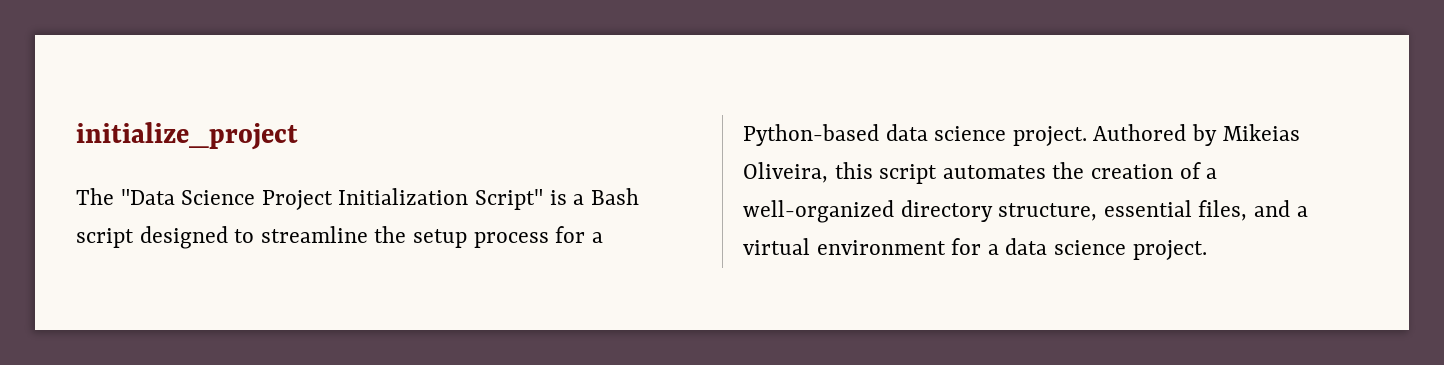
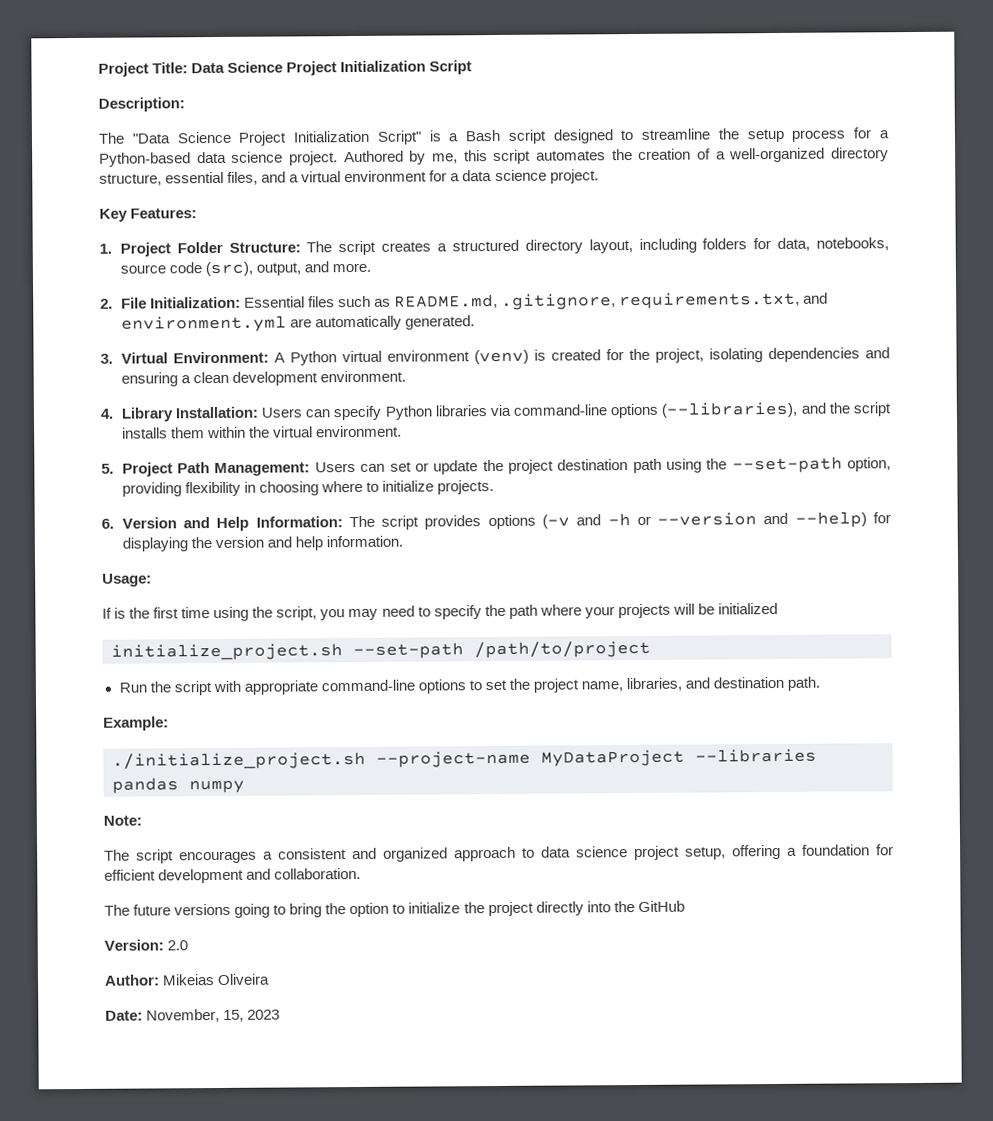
- initialize_project
+ Project Title: Data Science Project Initialization Script
+ Description:
- Authored by Mikeias Oliveira, this script automates the creation of a well-organized directory structure, essential files, and a virtual environment for a data science project.
+ Authored by me, this script automates the creation of a well-organized directory structure, essential files, and a virtual environment for a data science project.
+ Key Features:
+ 1. Project Folder Structure: The script creates a structured directory layout, including folders for data, notebooks, source code (src), output, and more.
+ 2. File Initialization: Essential files such as README.md, .gitignore, requirements.txt, and environment.yml are automatically generated.
+ 3. Virtual Environment: A Python virtual environment (venv) is created for the project, isolating dependencies and ensuring a clean development environment.
+ 4. Library Installation: Users can specify Python libraries via command-line options (--libraries), and the script installs them within the virtual environment.
+ 5. Project Path Management: Users can set or update the project destination path using the --set-path option, providing flexibility in choosing where to initialize projects.
+ 6. Version and Help Information: The script provides options (-v and -h or --version and --help) for displaying the version and help information.
+ Usage:
+ If is the first time using the script, you may need to specify the path where your projects will be initialized
+ initialize_project.sh --set-path /path/to/project
+ Run the script with appropriate command-line options to set the project name, libraries, and destination path.
+ Example:
+ ./initialize_project.sh --project-name MyDataProject --libraries pandas numpy
+ Note:
+ The script encourages a consistent and organized approach to data science project setup, offering a foundation for efficient development and collaboration.
+ The future versions going to bring the option to initialize the project directly into the GitHub
+ Version: 2.0
+ Author: Mikeias Oliveira
+ Date: November, 15, 2023

